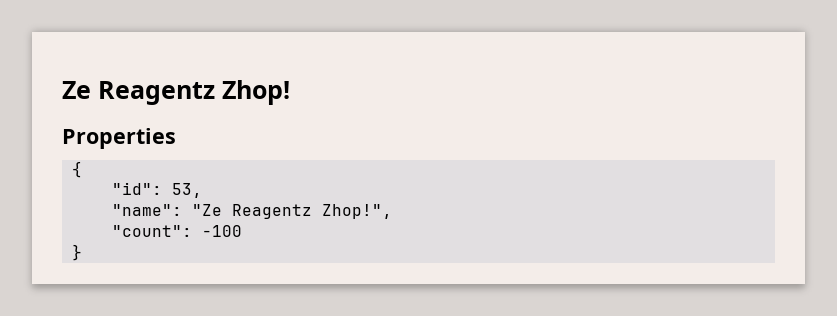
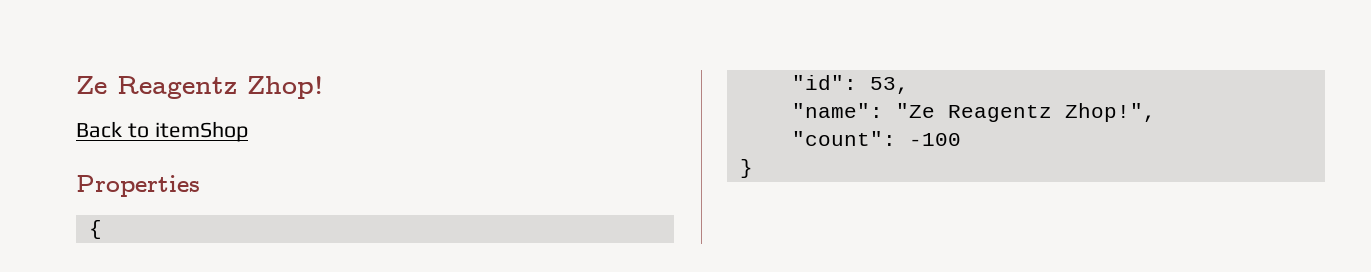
+ Back to itemShop

